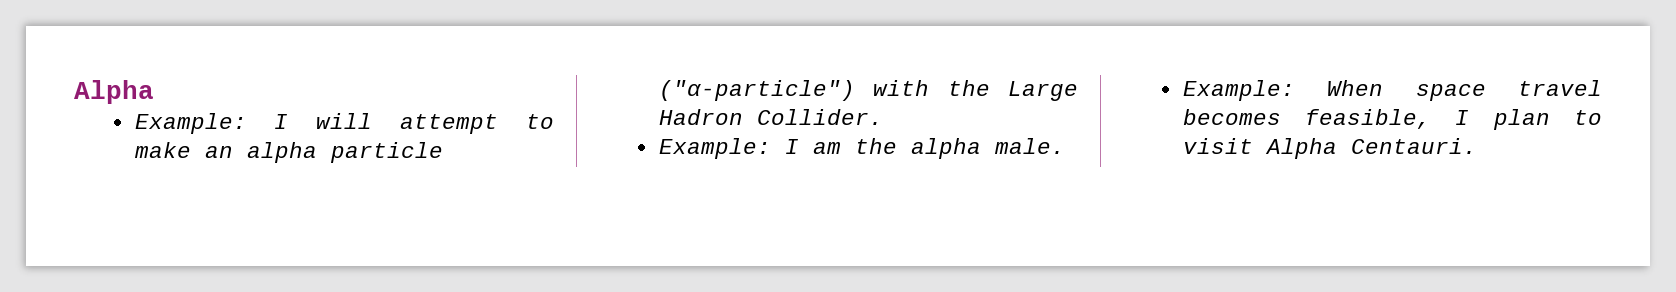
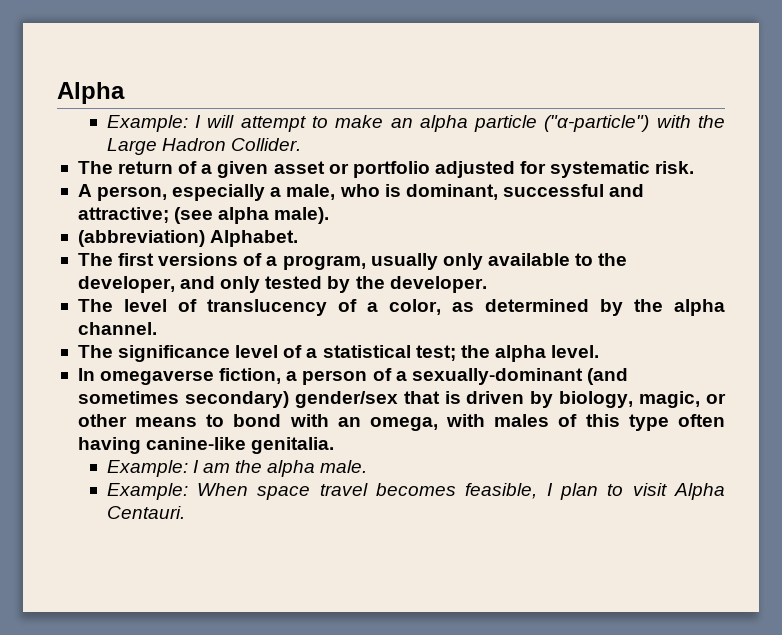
+ The return of a given asset or portfolio adjusted for systematic risk.
+ A person, especially a male, who is dominant, successful and attractive; (see alpha male).
+ (abbreviation) Alphabet.
+ The first versions of a program, usually only available to the developer, and only tested by the developer.
+ The level of translucency of a color, as determined by the alpha channel.
+ The significance level of a statistical test; the alpha level.
+ In omegaverse fiction, a person of a sexually-dominant (and sometimes secondary) gender/sex that is driven by biology, magic, or other means to bond with an omega, with males of this type often having canine-like genitalia.

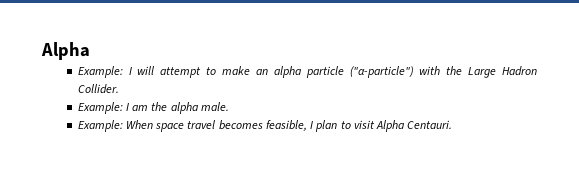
- The return of a given asset or portfolio adjusted for systematic risk.
- A person, especially a male, who is dominant, successful and attractive; (see alpha male).
- (abbreviation) Alphabet.
- The first versions of a program, usually only available to the developer, and only tested by the developer.
- The level of translucency of a color, as determined by the alpha channel.
- The significance level of a statistical test; the alpha level.
- In omegaverse fiction, a person of a sexually-dominant (and sometimes secondary) gender/sex that is driven by biology, magic, or other means to bond with an omega, with males of this type often having canine-like genitalia.

